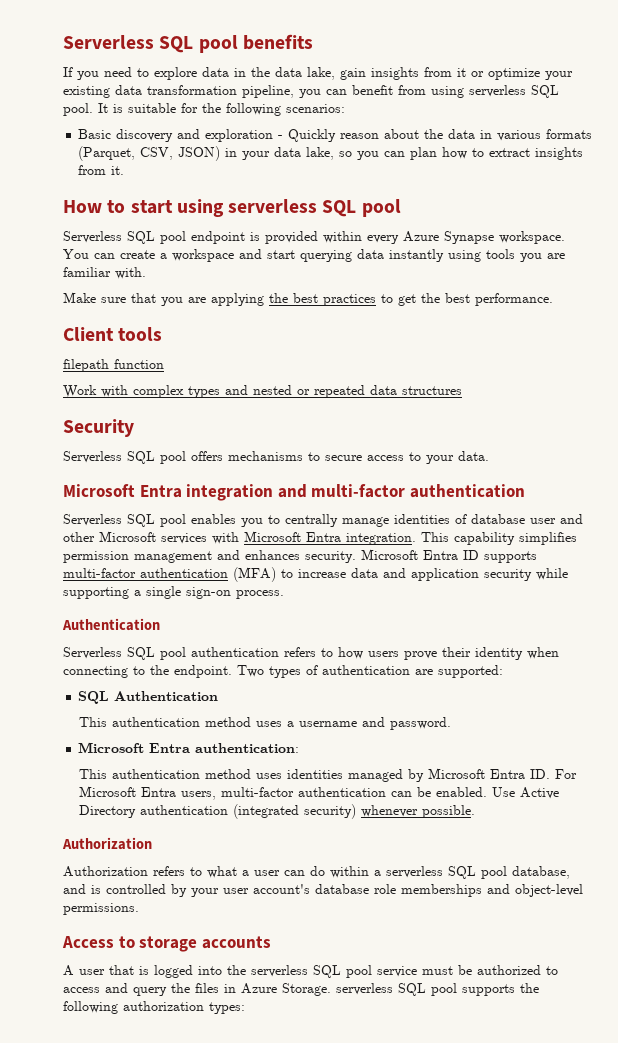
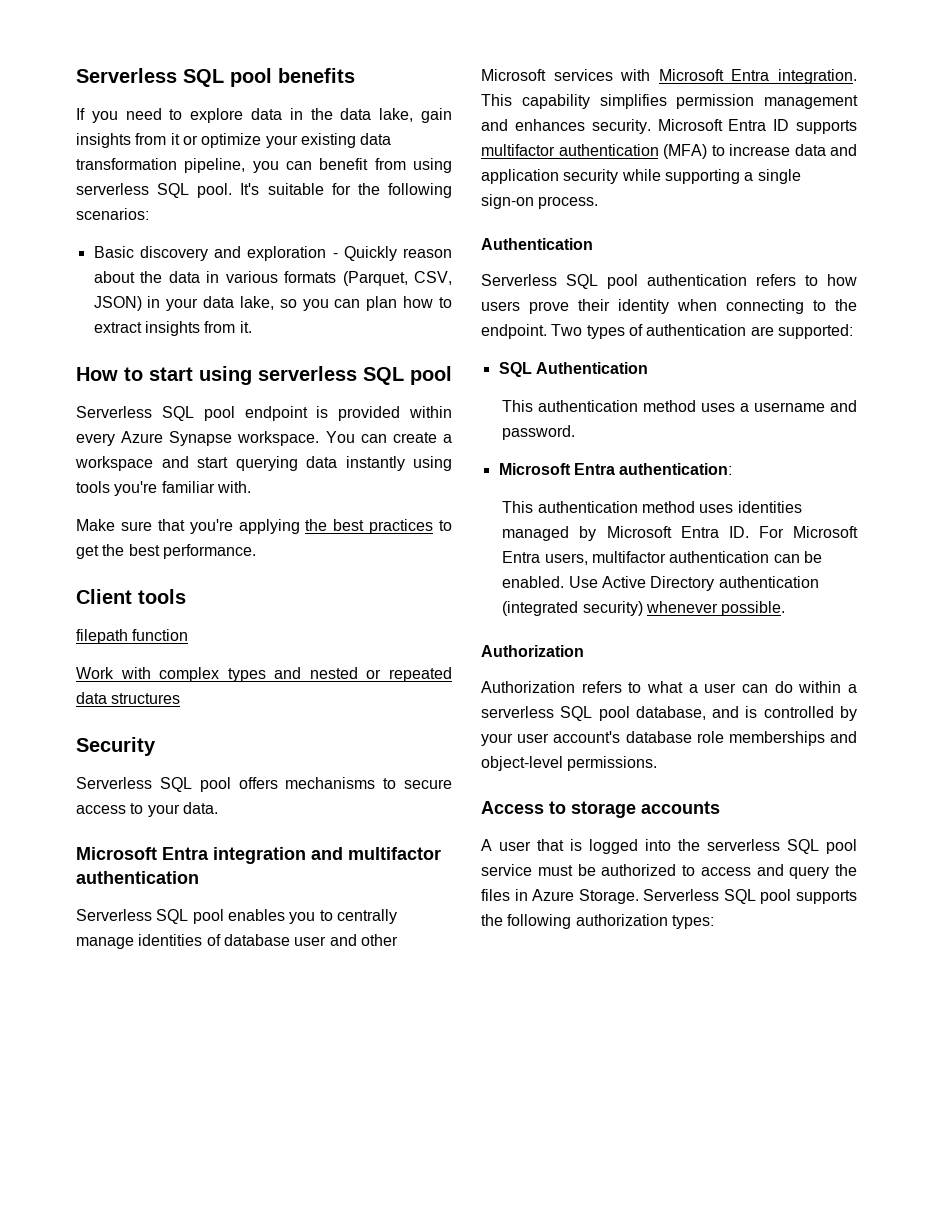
- It is suitable for the following scenarios:
+ It's suitable for the following scenarios:
- You can create a workspace and start querying data instantly using tools you are familiar with.
+ You can create a workspace and start querying data instantly using tools you're familiar with.
- Make sure that you are applying the best practices to get the best performance.
+ Make sure that you're applying the best practices to get the best performance.
- Microsoft Entra integration and multi-factor authentication
+ Microsoft Entra integration and multifactor authentication
- Microsoft Entra ID supports multi-factor authentication (MFA) to increase data and application security while supporting a single sign-on process.
+ Microsoft Entra ID supports multifactor authentication (MFA) to increase data and application security while supporting a single sign-on process.
- This authentication method uses identities managed by Microsoft Entra ID. For Microsoft Entra users, multi-factor authentication can be enabled.
+ This authentication method uses identities managed by Microsoft Entra ID. For Microsoft Entra users, multifactor authentication can be enabled.
- A user that is logged into the serverless SQL pool service must be authorized to access and query the files in Azure Storage. serverless SQL pool supports the following authorization types:
+ A user that is logged into the serverless SQL pool service must be authorized to access and query the files in Azure Storage. Serverless SQL pool supports the following authorization types:

